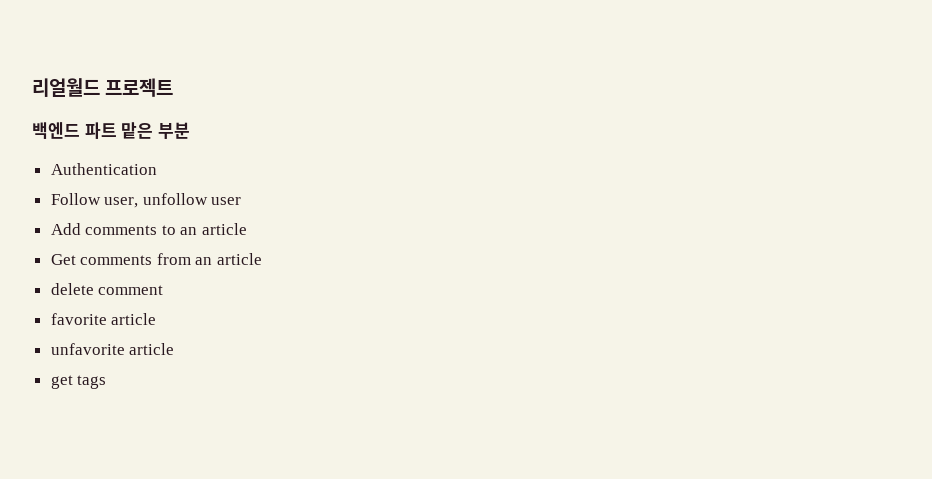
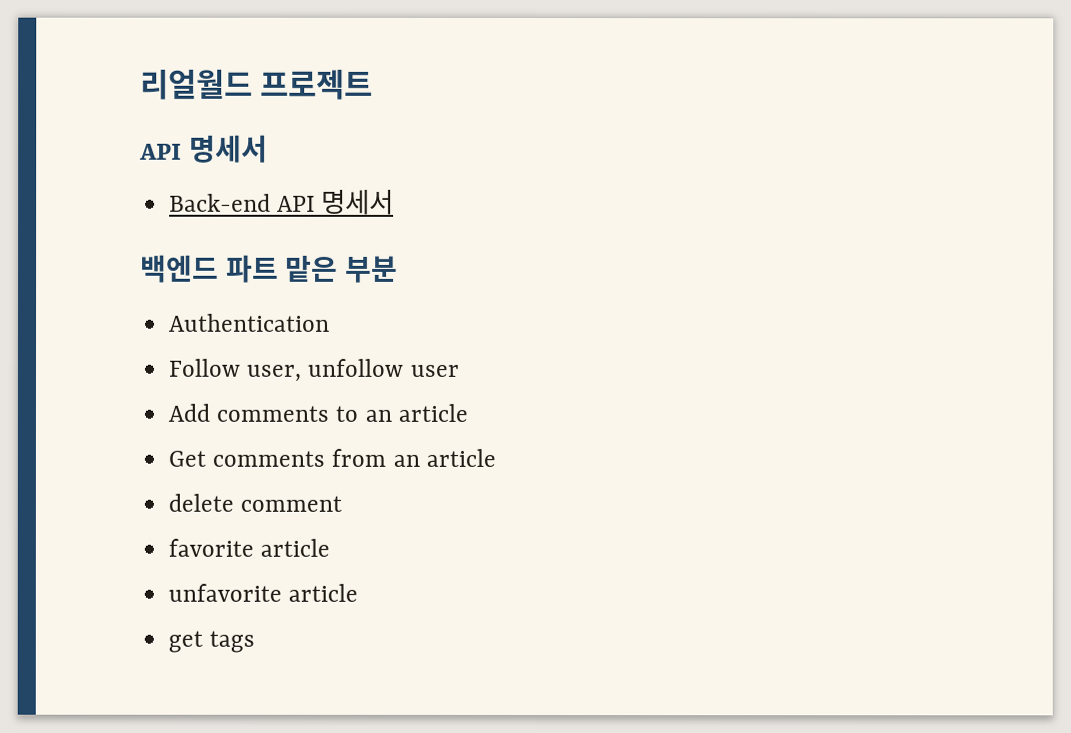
  리얼월드 프로젝트
+ API 명세서
+ Back-end API 명세서

